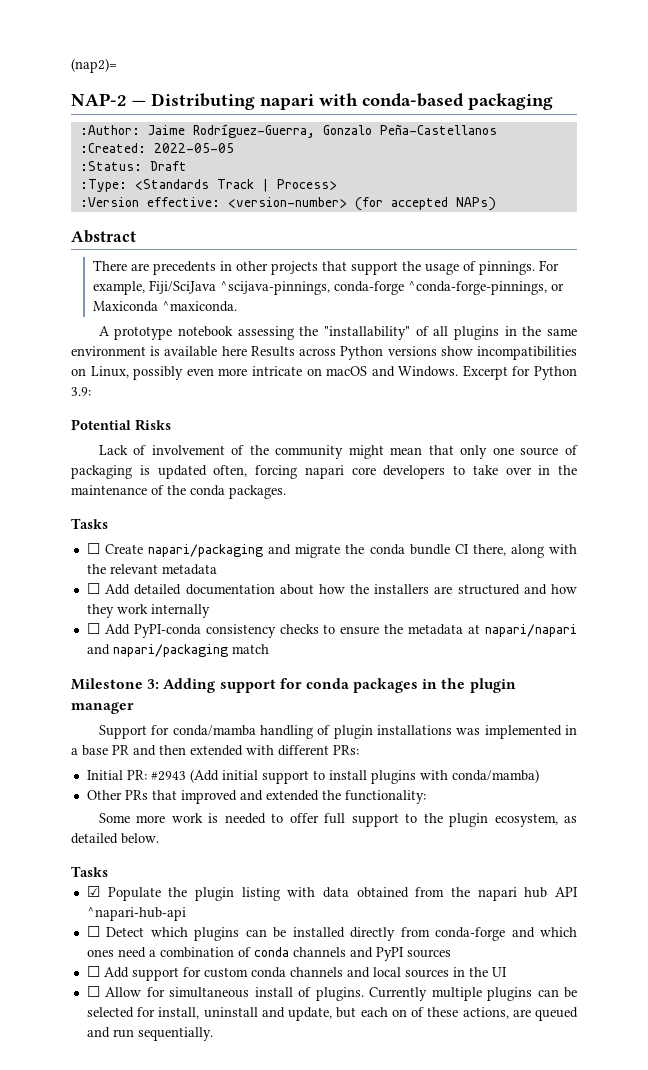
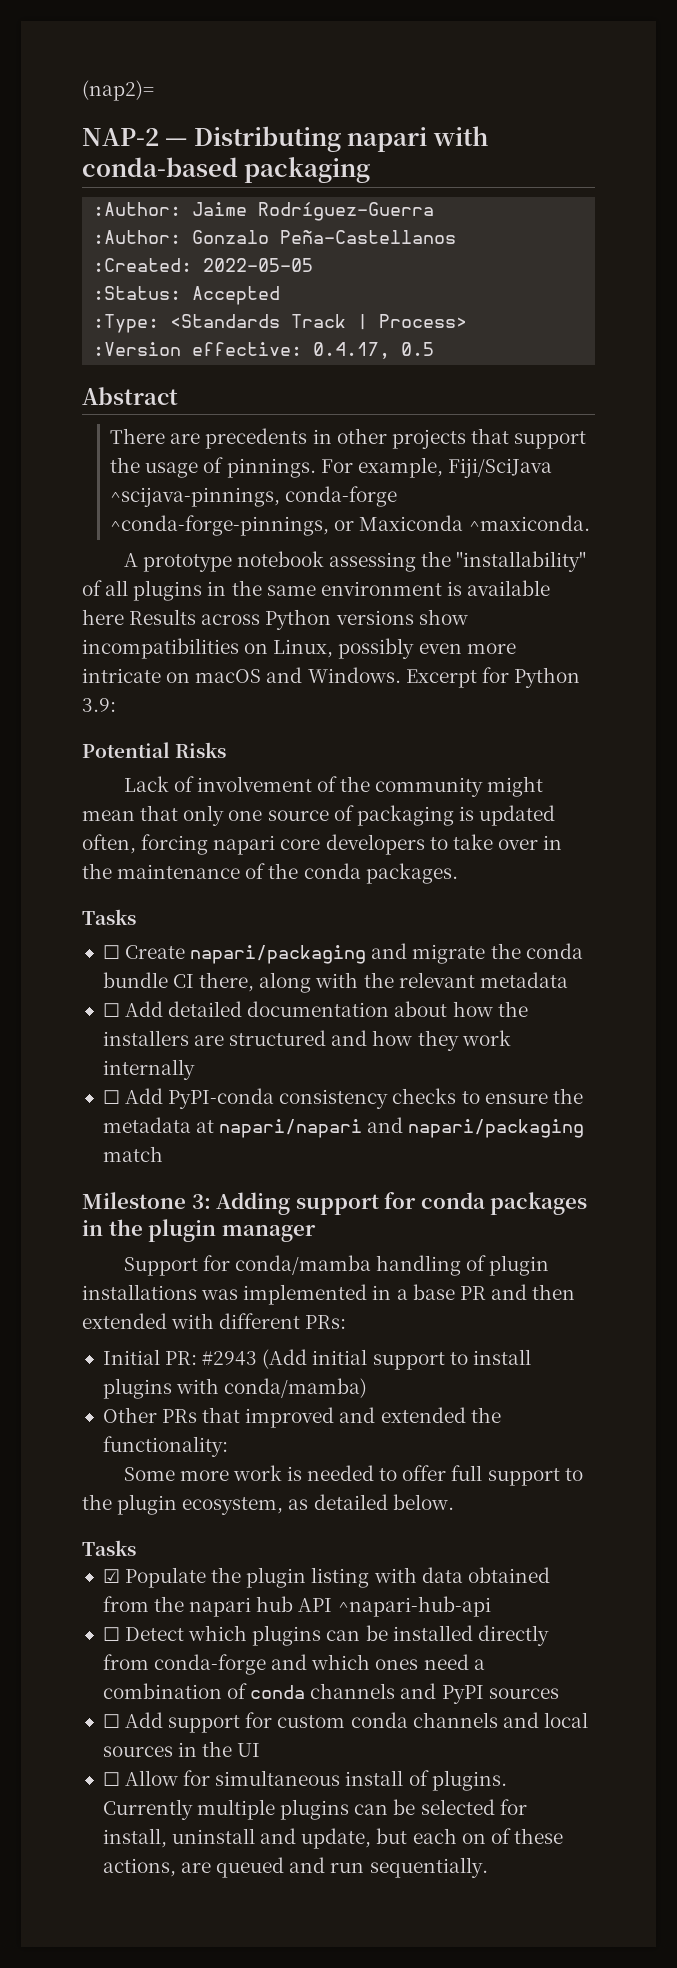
- :Author: Jaime Rodríguez-Guerra, Gonzalo Peña-Castellanos
+ :Author: Jaime Rodríguez-Guerra
+ :Author: Gonzalo Peña-Castellanos
- :Status: Draft
+ :Status: Accepted
- :Version effective: <version-number> (for accepted NAPs)
+ :Version effective: 0.4.17, 0.5

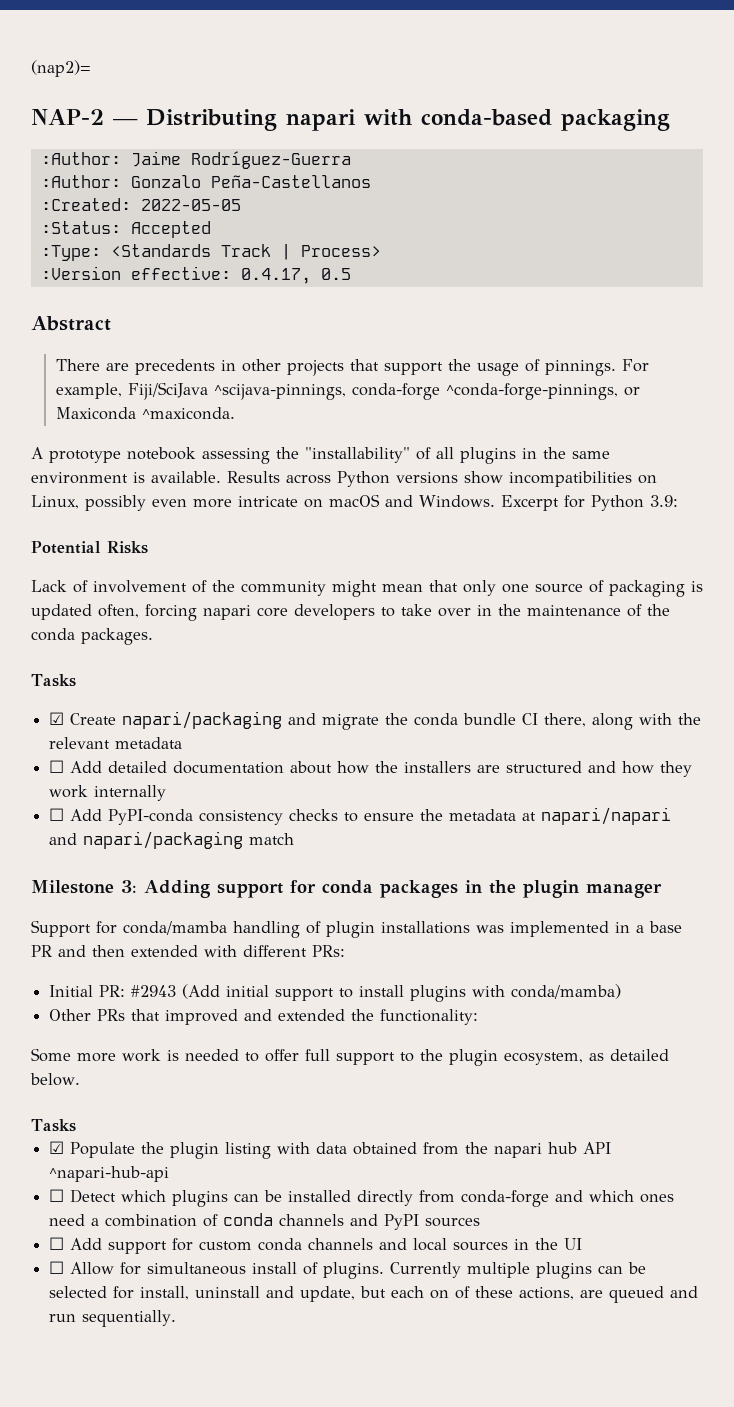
- A prototype notebook assessing the "installability" of all plugins in the same environment is available here Results across Python versions show incompatibilities on Linux, possibly even more intricate on macOS and Windows.
+ A prototype notebook assessing the "installability" of all plugins in the same environment is available. Results across Python versions show incompatibilities on Linux, possibly even more intricate on macOS and Windows.
- ☐ Create napari/packaging and migrate the conda bundle CI there, along with the relevant metadata
+ ☑ Create napari/packaging and migrate the conda bundle CI there, along with the relevant metadata

